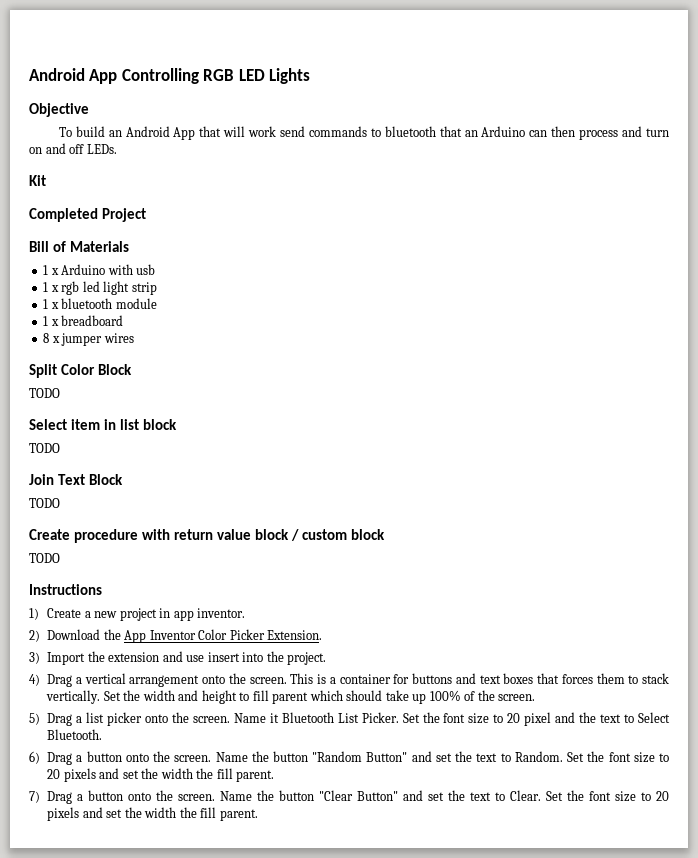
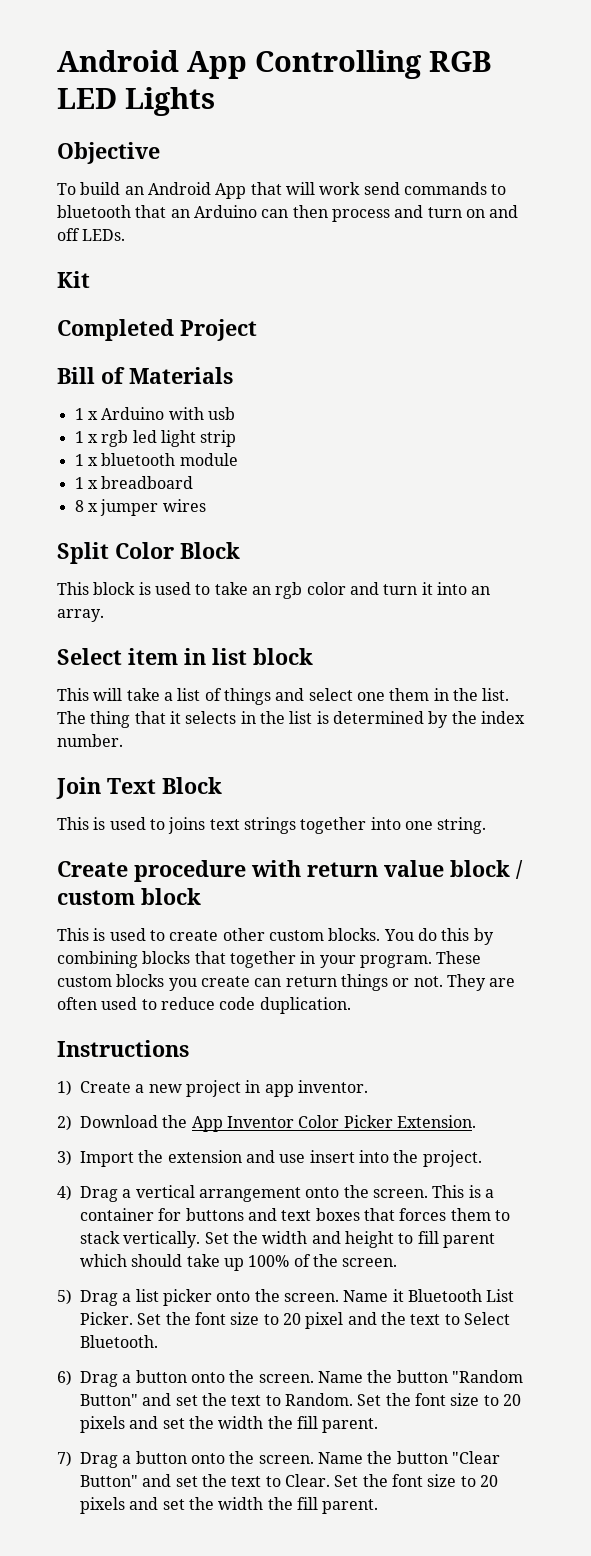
  Split Color Block
- TODO
+ This block is used to take an rgb color and turn it into an array.
  Select item in list block
- TODO
+ This will take a list of things and select one them in the list. The thing that it selects in the list is determined by the index number.
  Join Text Block
- TODO
+ This is used to joins text strings together into one string.
  Create procedure with return value block / custom block
- TODO
+ This is used to create other custom blocks. You do this by combining blocks that together in your program. These custom blocks you create can return things or not. They are often used to reduce code duplication.

